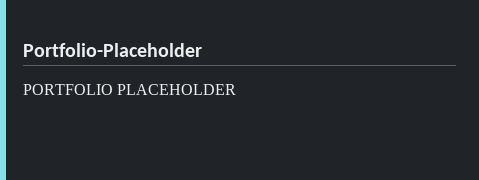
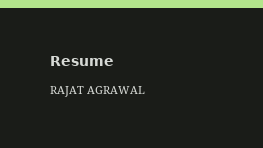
- Portfolio-Placeholder
- PORTFOLIO PLACEHOLDER
+ Resume
+ RAJAT AGRAWAL

